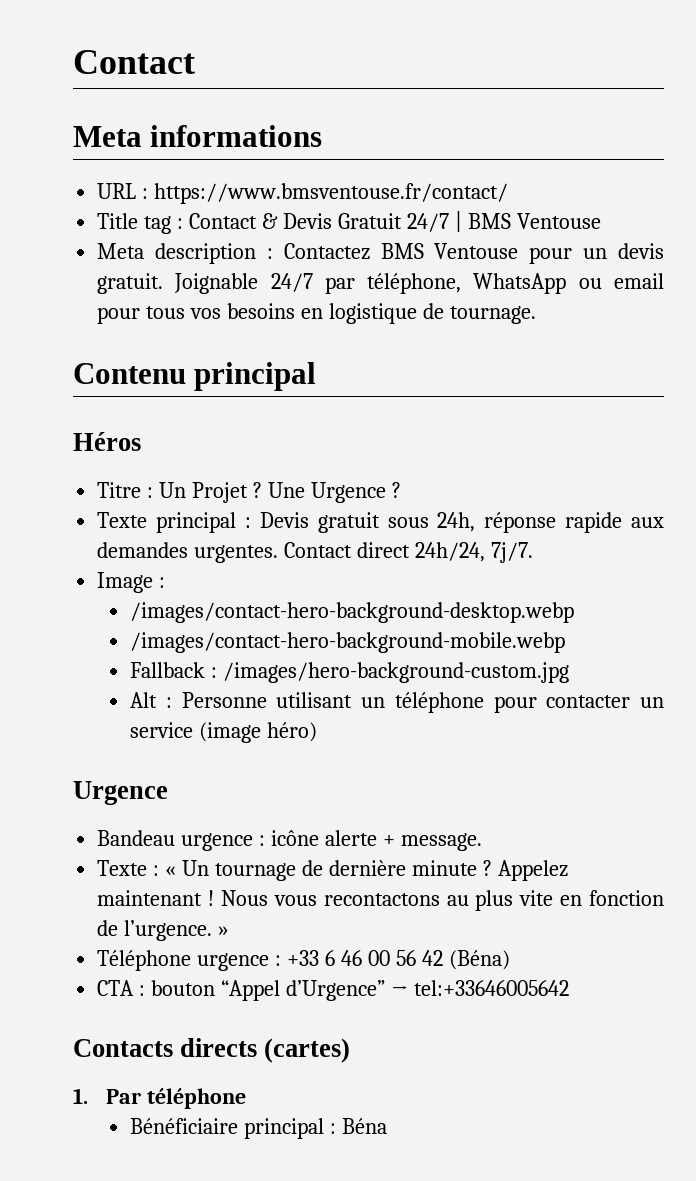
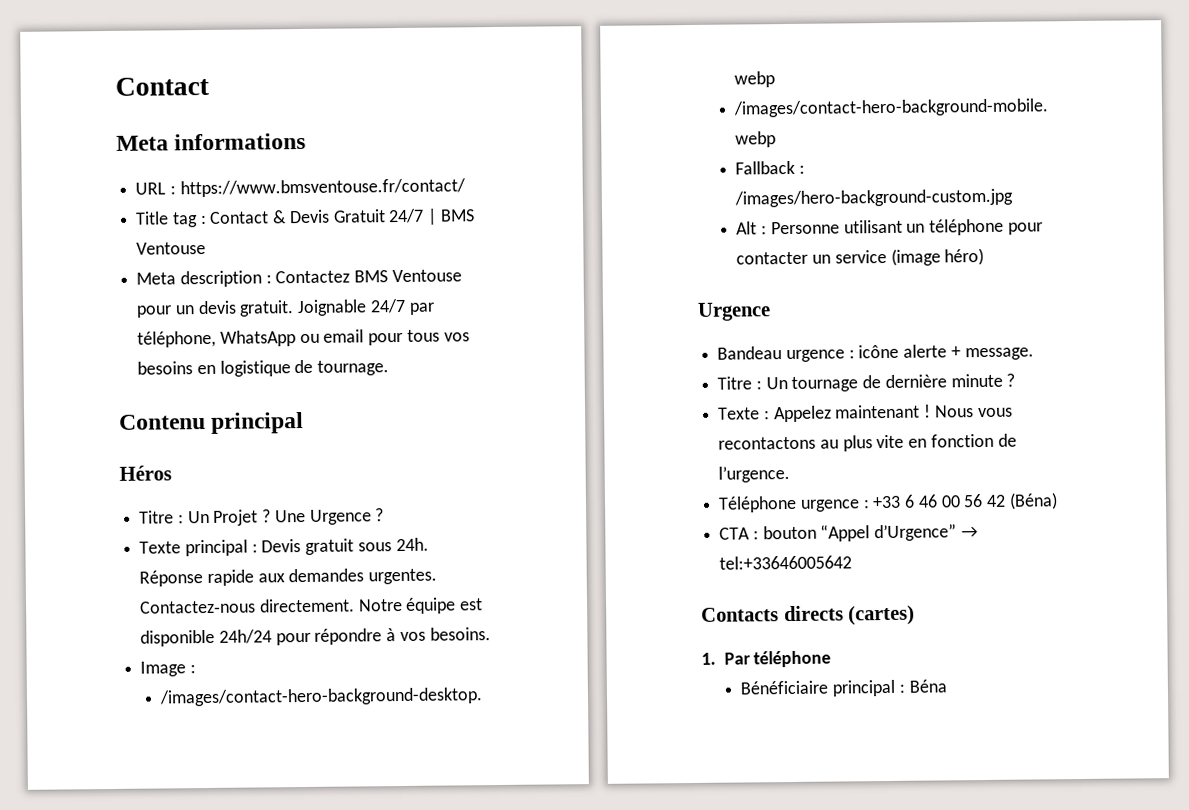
- Texte principal : Devis gratuit sous 24h, réponse rapide aux demandes urgentes.
+ Texte principal : Devis gratuit sous 24h. Réponse rapide aux demandes urgentes.
- Contact direct 24h/24, 7j/7.
+ Contactez‑nous directement. Notre équipe est disponible 24h/24 pour répondre à vos besoins.
- Texte : « Un tournage de dernière minute ? Appelez maintenant !
+ Titre : Un tournage de dernière minute ?
+ Texte : Appelez maintenant !
- Nous vous recontactons au plus vite en fonction de l’urgence. »
+ Nous vous recontactons au plus vite en fonction de l’urgence.

